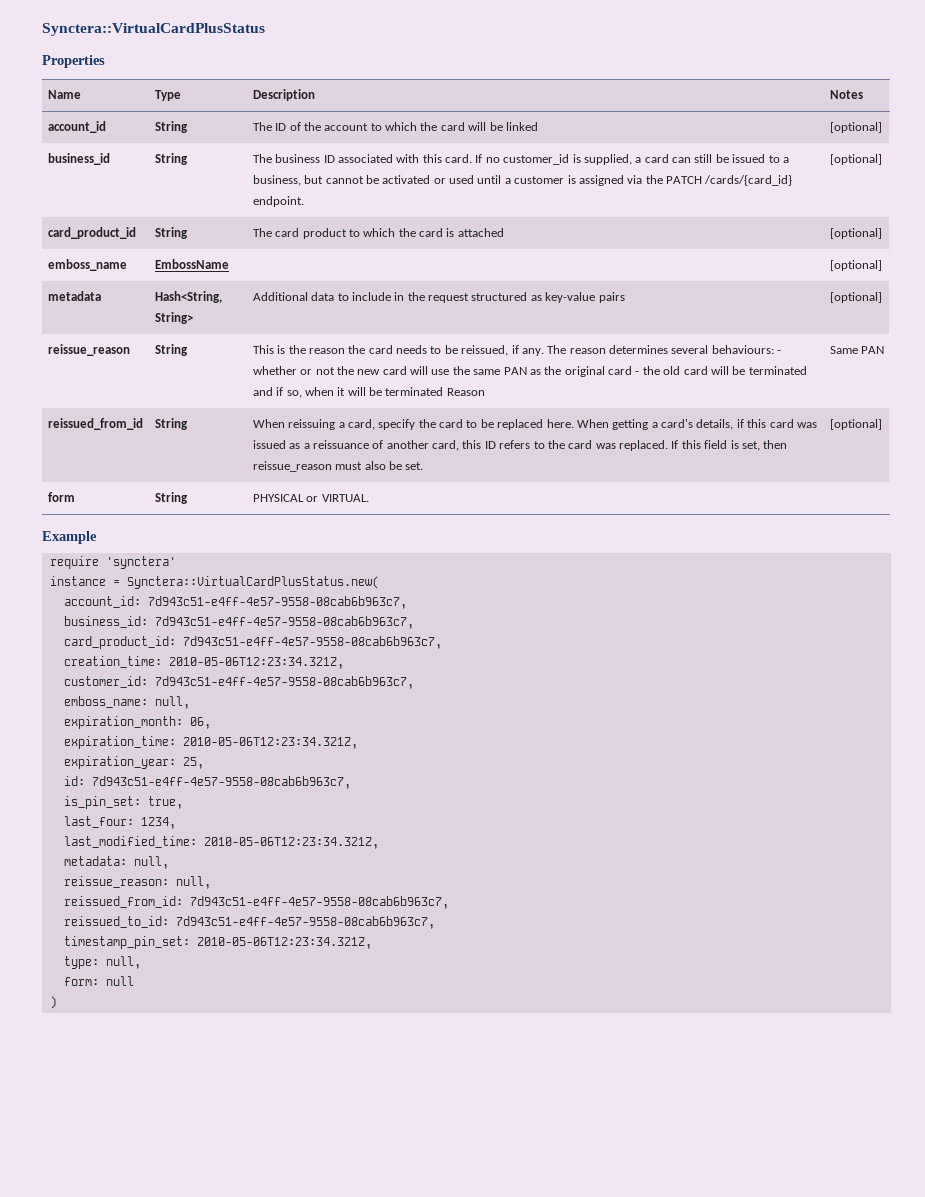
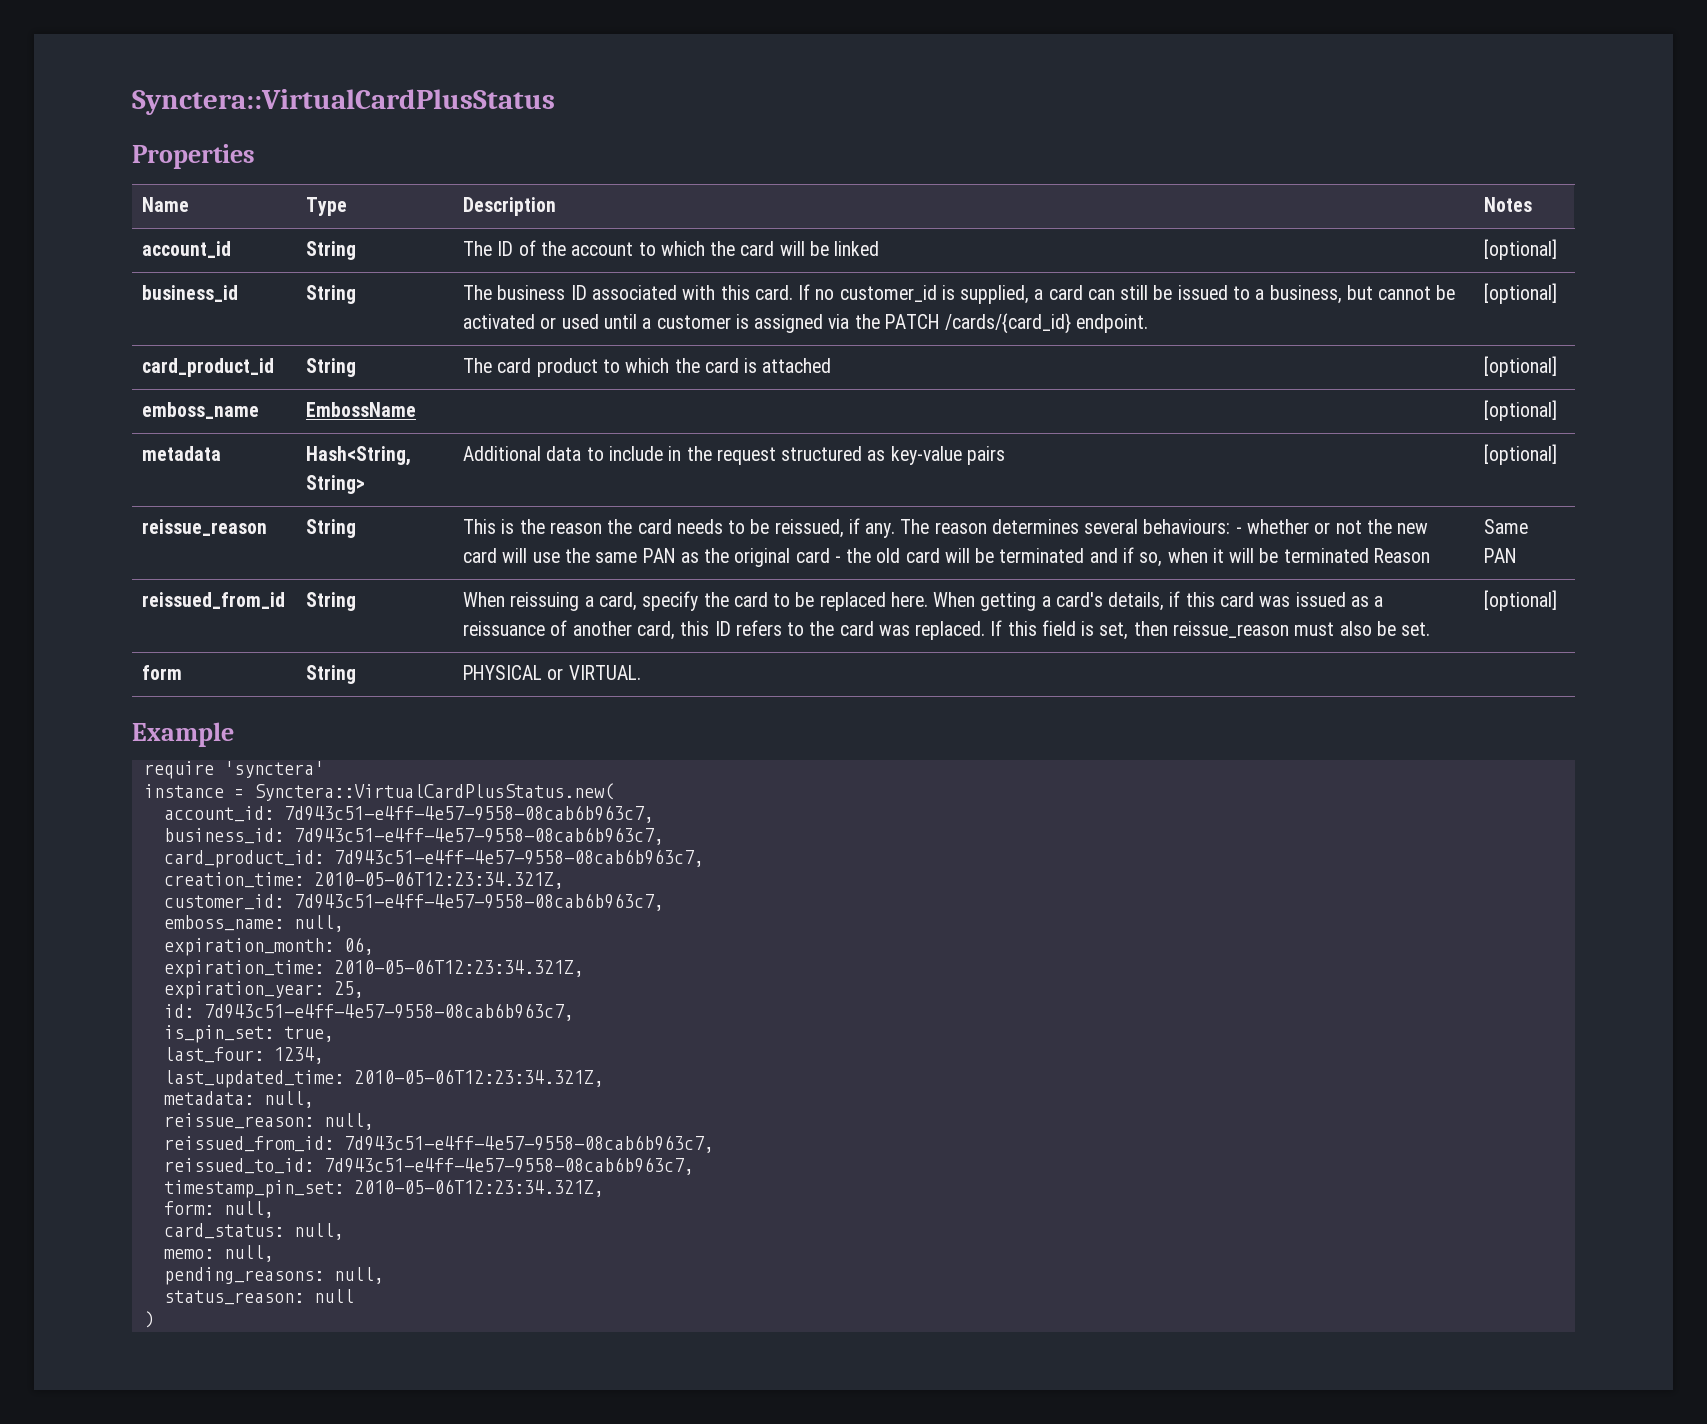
- last_modified_time: 2010-05-06T12:23:34.321Z,
+ last_updated_time: 2010-05-06T12:23:34.321Z,
- type: null,
- form: null
+ form: null,
+ card_status: null,
+ memo: null,
+ pending_reasons: null,
+ status_reason: null

